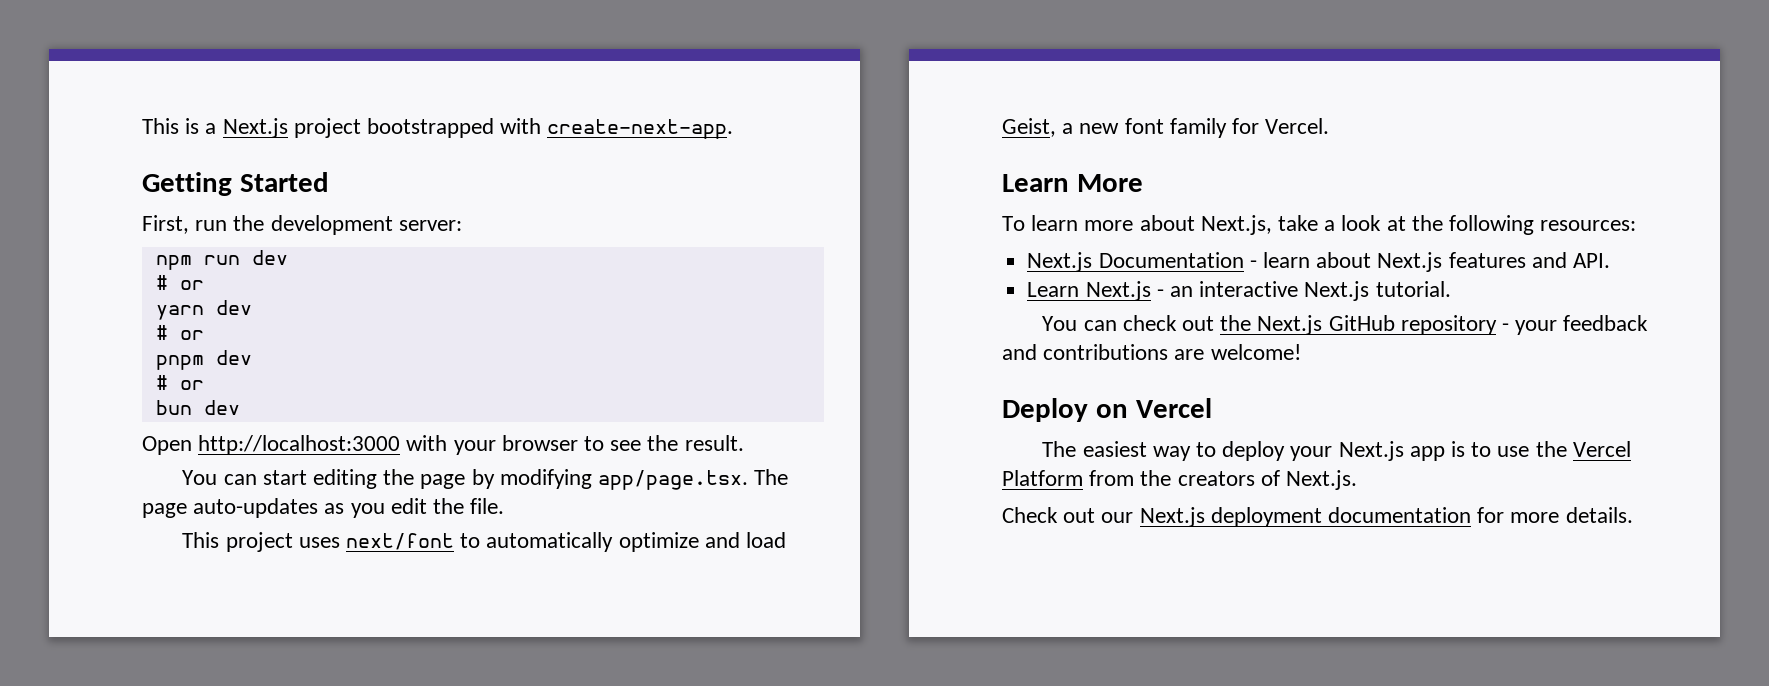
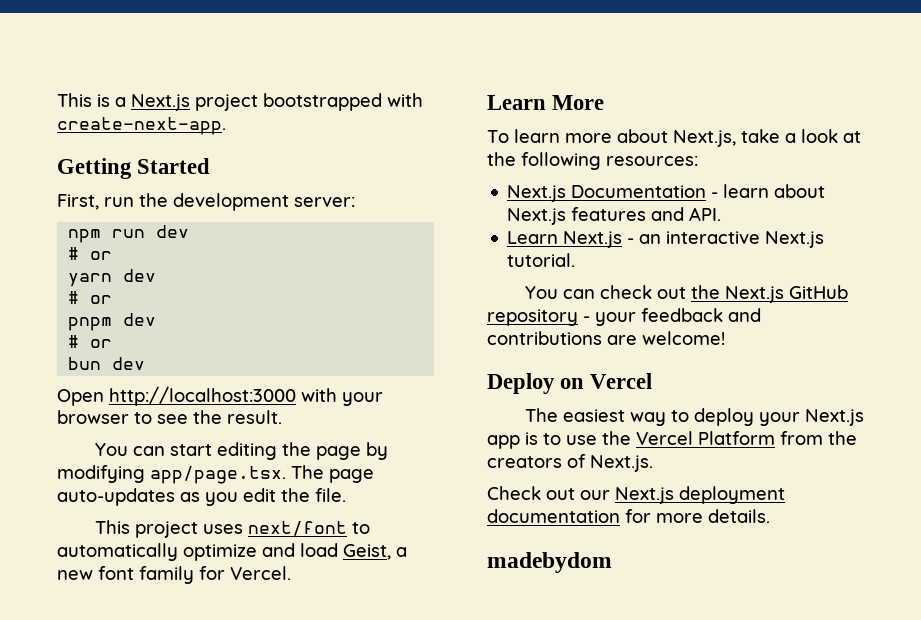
+ madebydom

